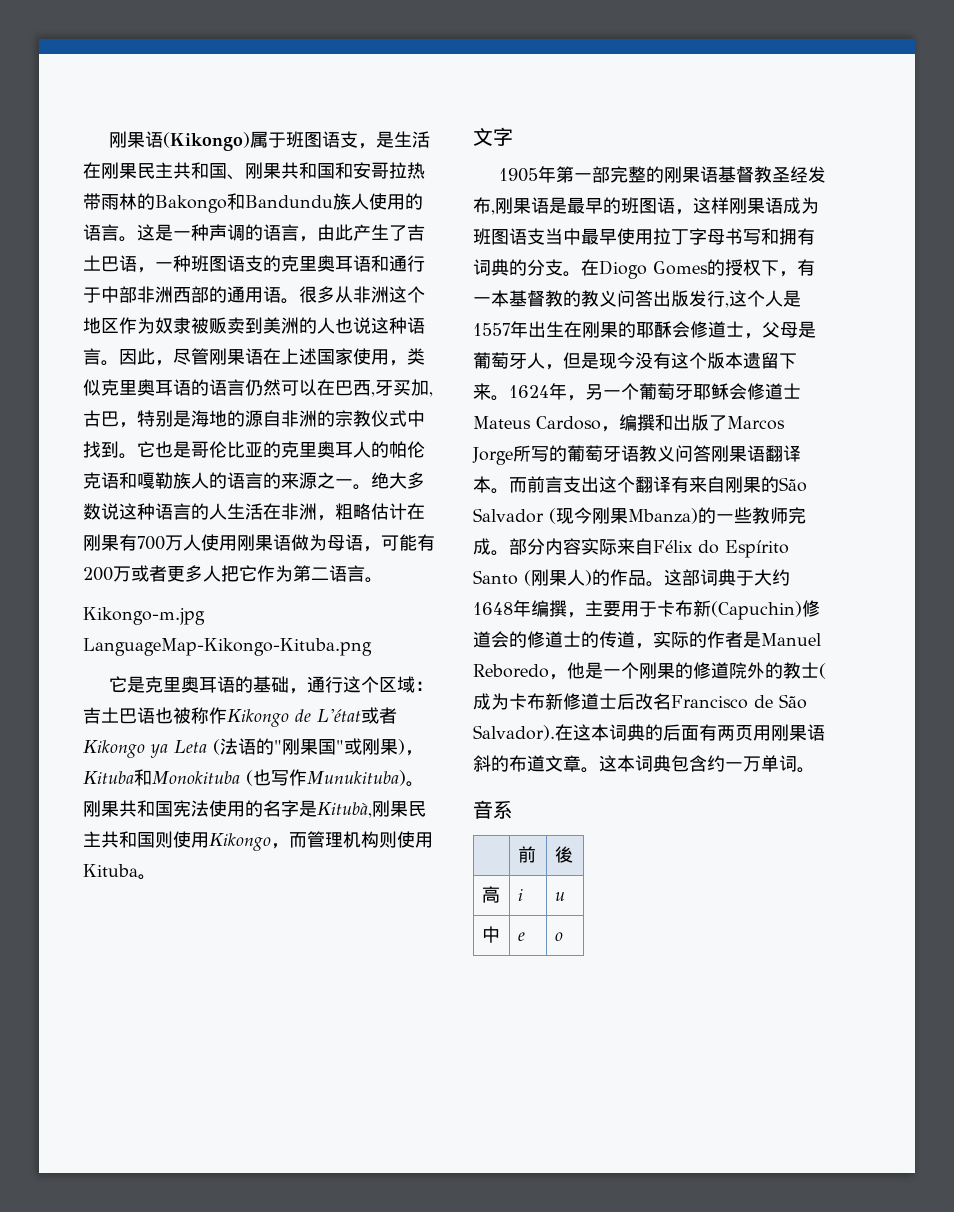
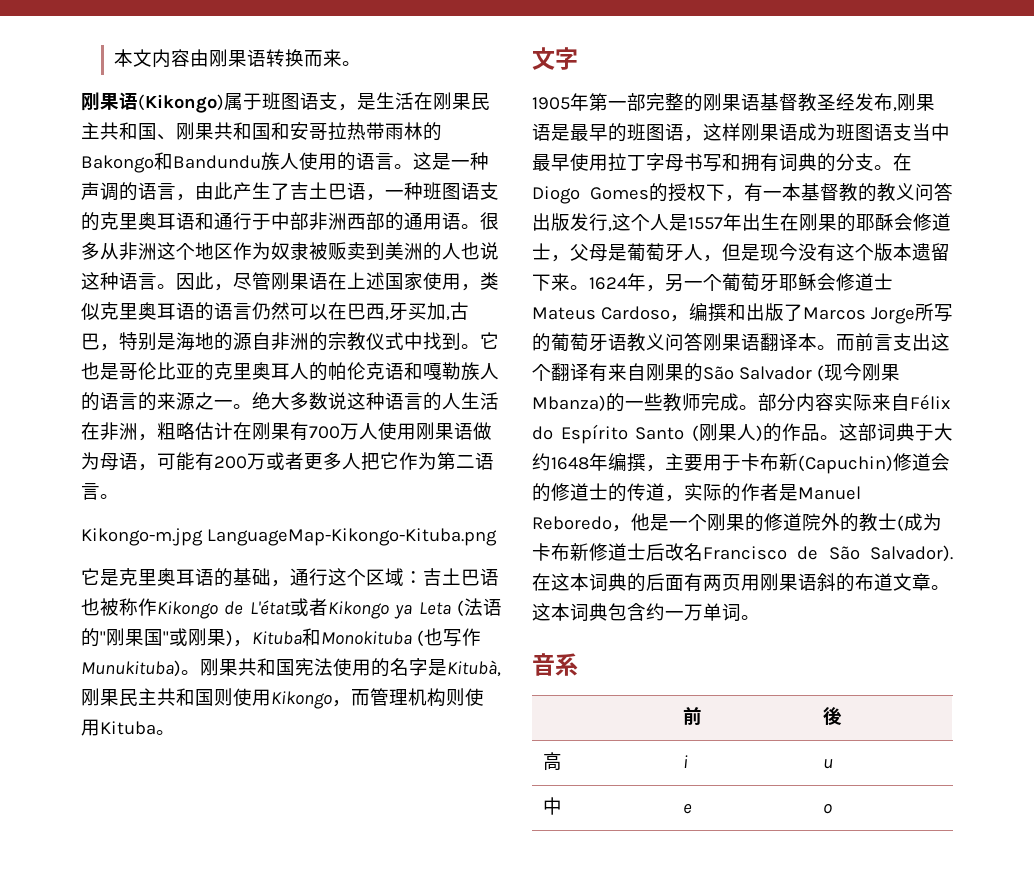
+ 本文内容由刚果语转换而来。

